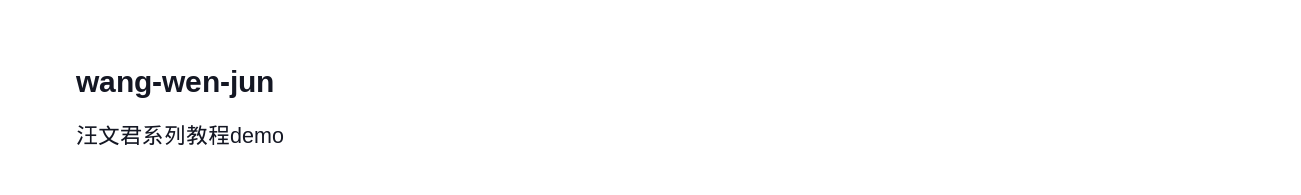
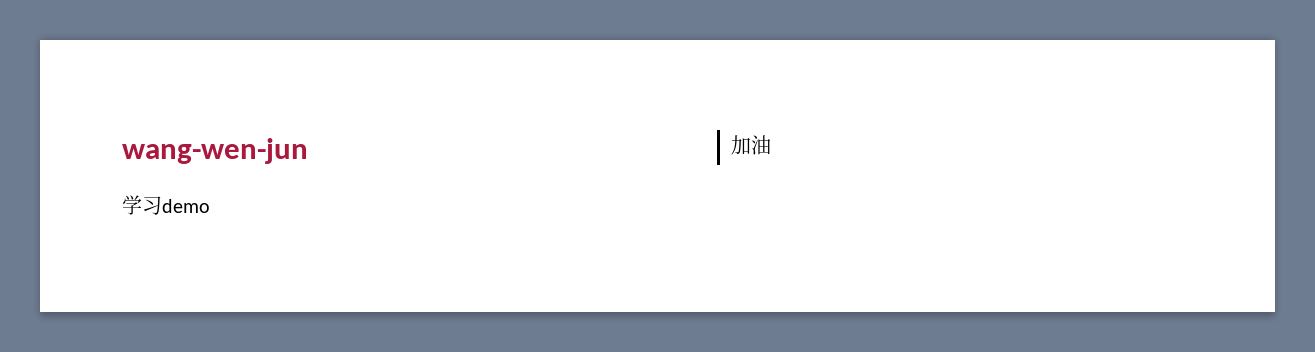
- 汪文君系列教程demo
+ 学习demo
+ 加油

